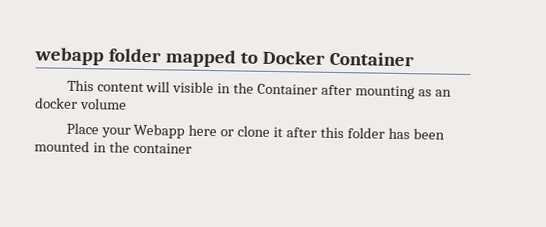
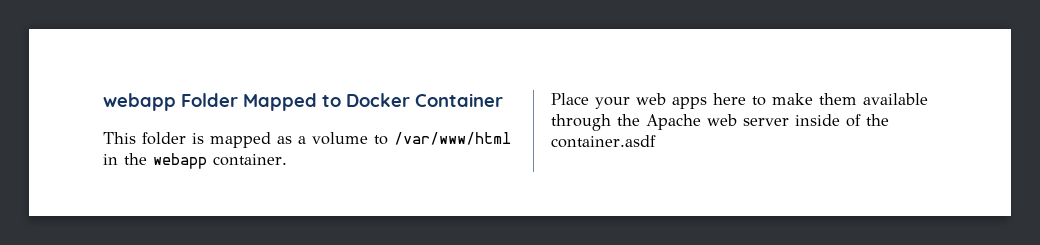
- webapp folder mapped to Docker Container
+ webapp Folder Mapped to Docker Container
- This content will visible in the Container after mounting as an docker volume
- Place your Webapp here or clone it after this folder has been mounted in the container
+ This folder is mapped as a volume to /var/www/html in the webapp container.
+ Place your web apps here to make them available through the Apache web server inside of the container.asdf

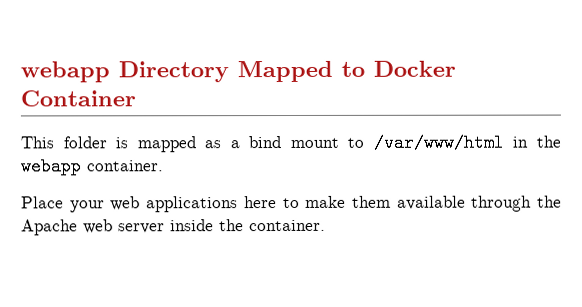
- webapp Folder Mapped to Docker Container
+ webapp Directory Mapped to Docker Container
- This folder is mapped as a volume to /var/www/html in the webapp container.
+ This folder is mapped as a bind mount to /var/www/html in the webapp container.
- Place your web apps here to make them available through the Apache web server inside of the container.asdf
+ Place your web applications here to make them available through the Apache web server inside the container.

